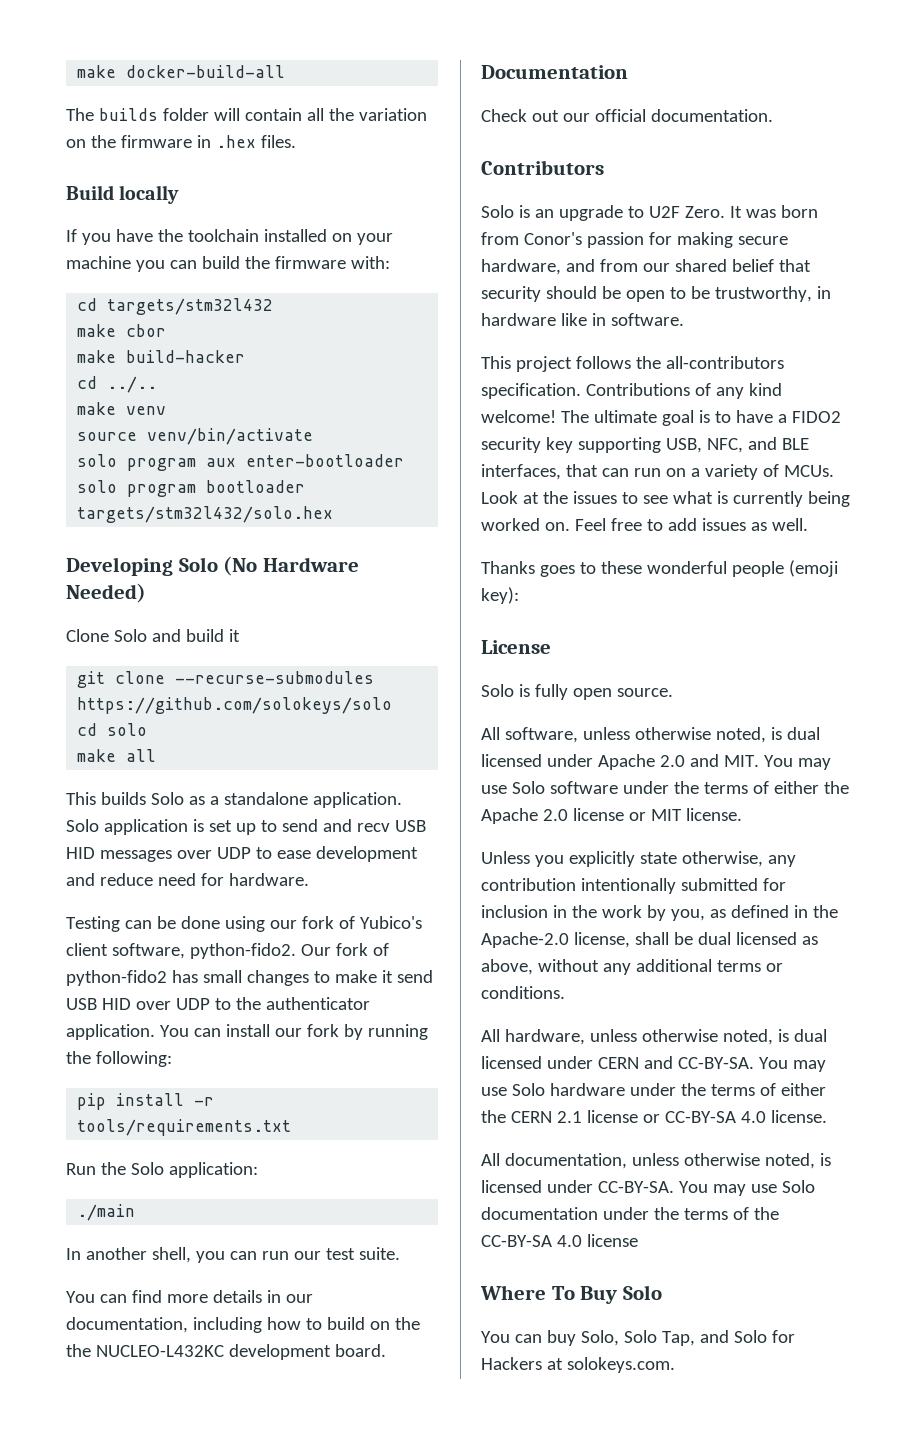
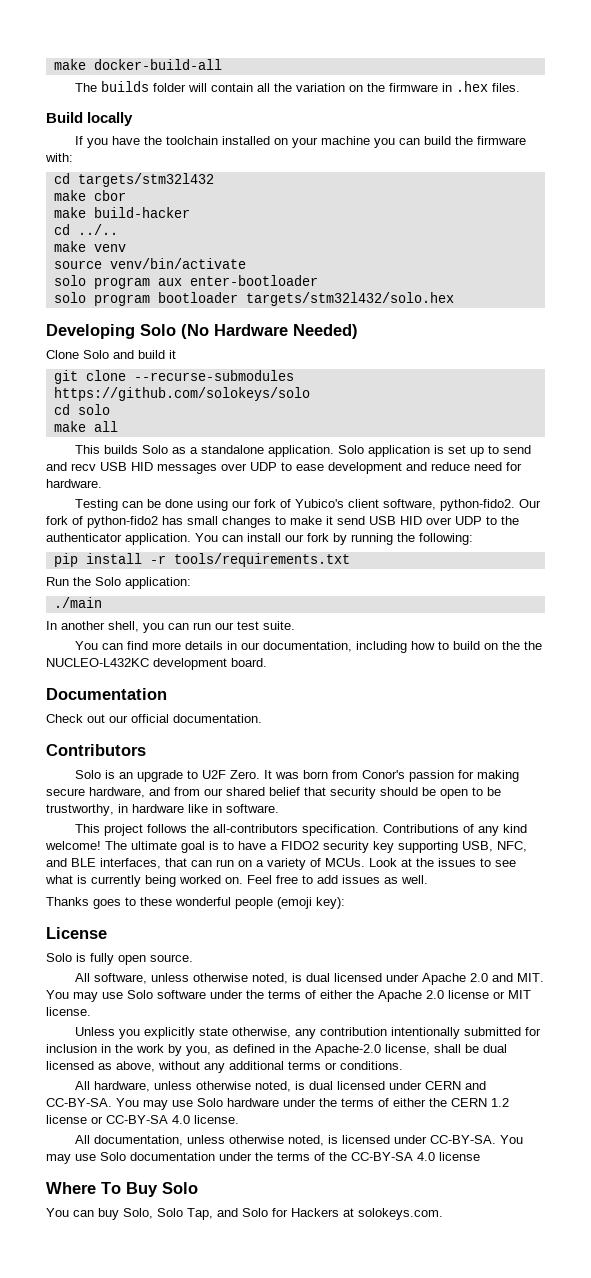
- You may use Solo hardware under the terms of either the CERN 2.1 license or CC-BY-SA 4.0 license.
+ You may use Solo hardware under the terms of either the CERN 1.2 license or CC-BY-SA 4.0 license.

